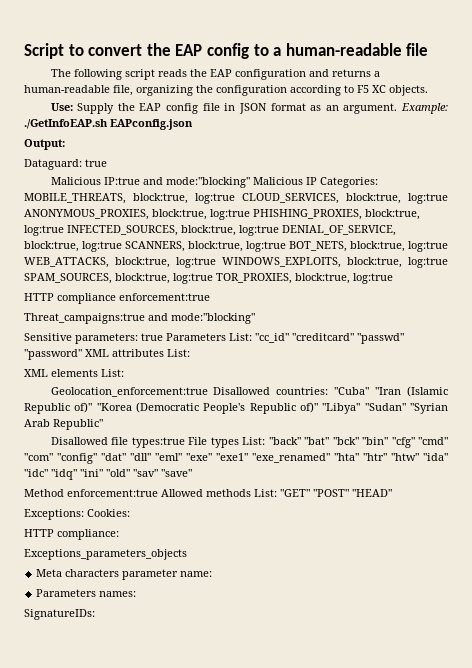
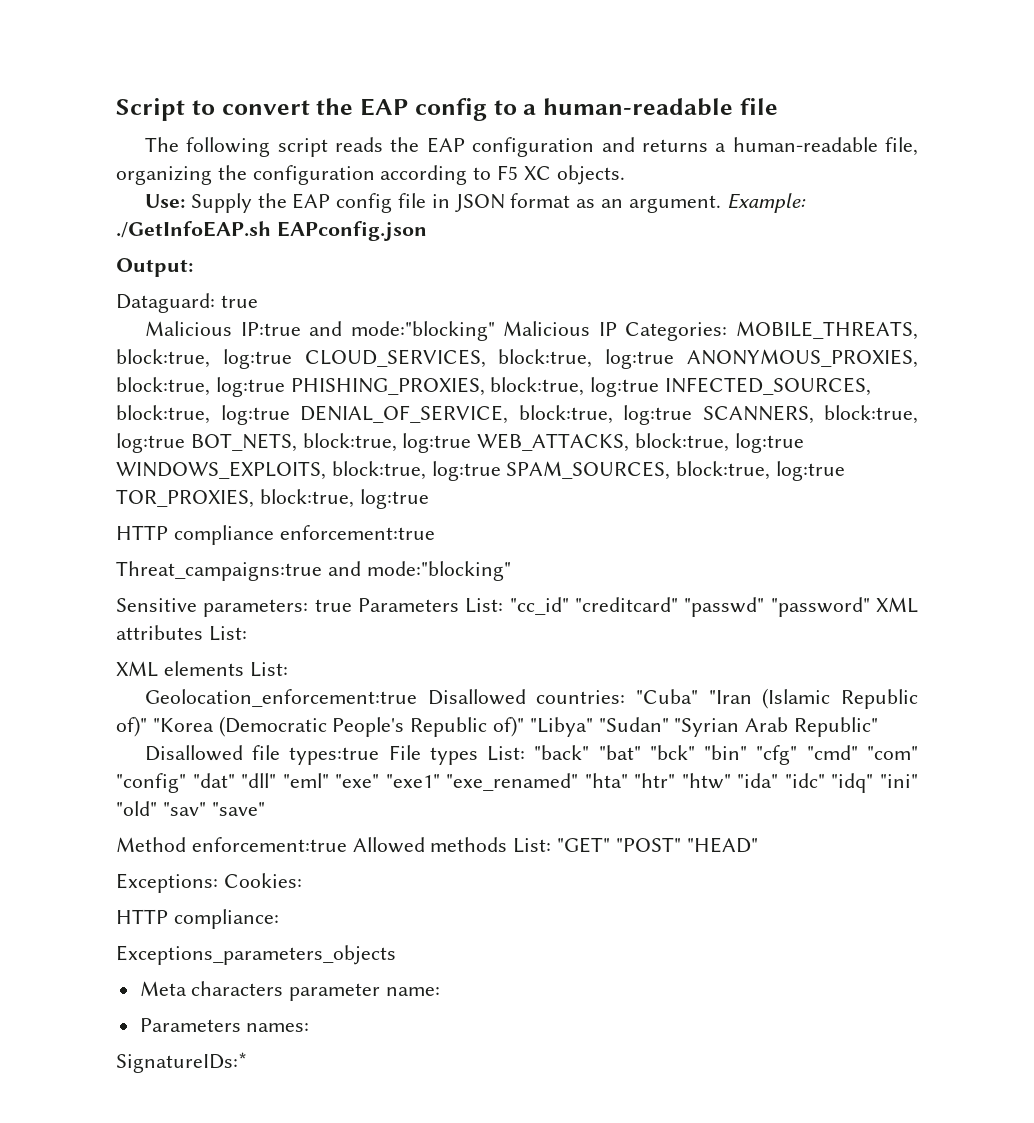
- SignatureIDs:
+ SignatureIDs:*

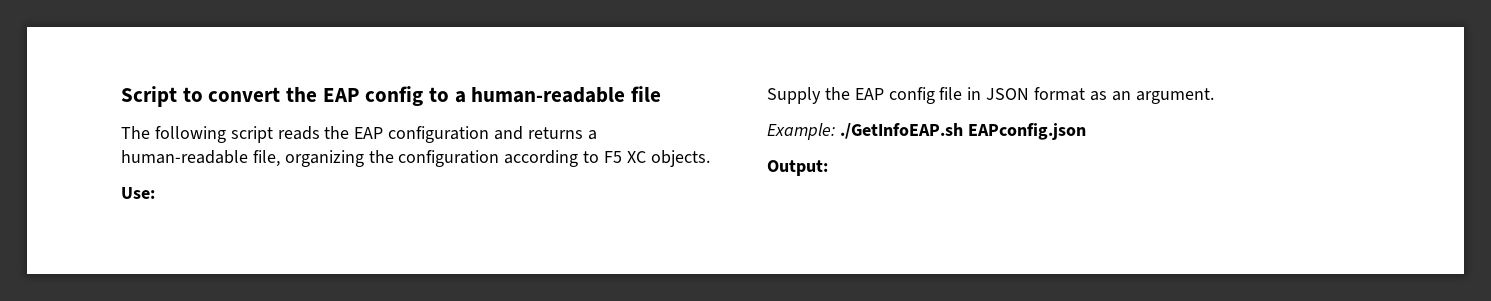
- Use: Supply the EAP config file in JSON format as an argument. Example: ./GetInfoEAP.sh EAPconfig.json
+ Use:
+ Supply the EAP config file in JSON format as an argument.
+ Example: ./GetInfoEAP.sh EAPconfig.json
- Dataguard: true
- Malicious IP:true and mode:"blocking" Malicious IP Categories: MOBILE_THREATS, block:true, log:true CLOUD_SERVICES, block:true, log:true ANONYMOUS_PROXIES, block:true, log:true PHISHING_PROXIES, block:true, log:true INFECTED_SOURCES, block:true, log:true DENIAL_OF_SERVICE, block:true, log:true SCANNERS, block:true, log:true BOT_NETS, block:true, log:true WEB_ATTACKS, block:true, log:true WINDOWS_EXPLOITS, block:true, log:true SPAM_SOURCES, block:true, log:true TOR_PROXIES, block:true, log:true
- HTTP compliance enforcement:true
- Threat_campaigns:true and mode:"blocking"
- Sensitive parameters: true Parameters List: "cc_id" "creditcard" "passwd" "password" XML attributes List:
- XML elements List:
- Geolocation_enforcement:true Disallowed countries: "Cuba" "Iran (Islamic Republic of)" "Korea (Democratic People's Republic of)" "Libya" "Sudan" "Syrian Arab Republic"
- Disallowed file types:true File types List: "back" "bat" "bck" "bin" "cfg" "cmd" "com" "config" "dat" "dll" "eml" "exe" "exe1" "exe_renamed" "hta" "htr" "htw" "ida" "idc" "idq" "ini" "old" "sav" "save"
- Method enforcement:true Allowed methods List: "GET" "POST" "HEAD"
- Exceptions: Cookies:
- HTTP compliance:
- Exceptions_parameters_objects
- Meta characters parameter name:
- Parameters names:
- SignatureIDs:*

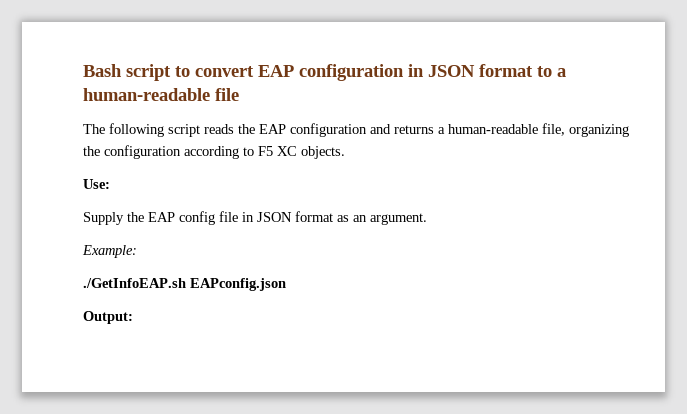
- Script to convert the EAP config to a human-readable file
+ Bash script to convert EAP configuration in JSON format to a human-readable file
- Example: ./GetInfoEAP.sh EAPconfig.json
+ Example:
+ ./GetInfoEAP.sh EAPconfig.json

